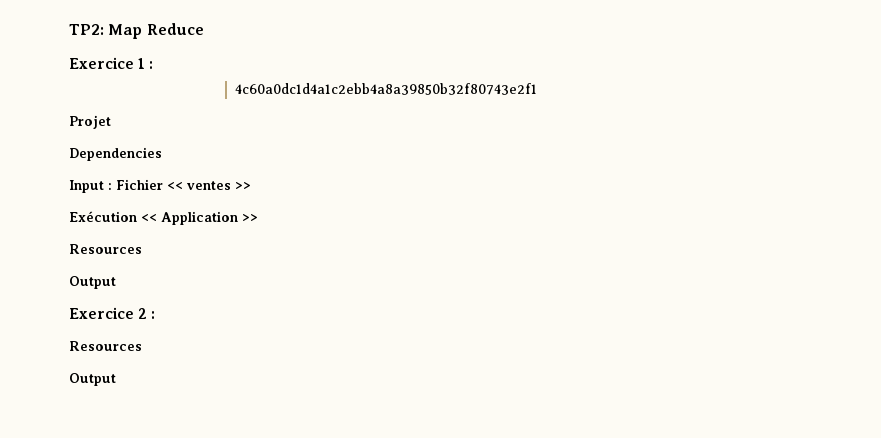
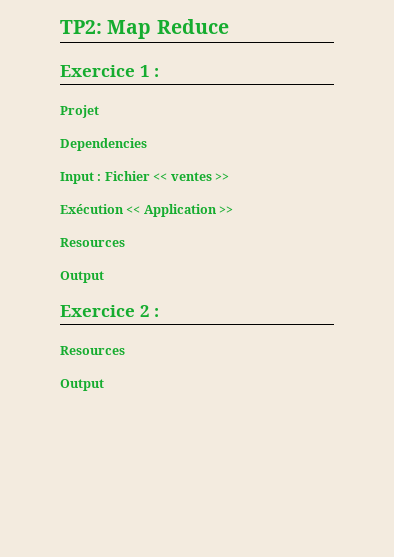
- 4c60a0dc1d4a1c2ebb4a8a39850b32f80743e2f1

